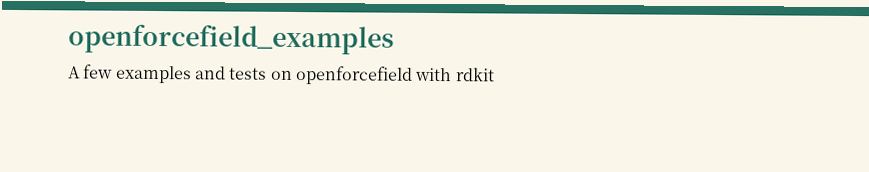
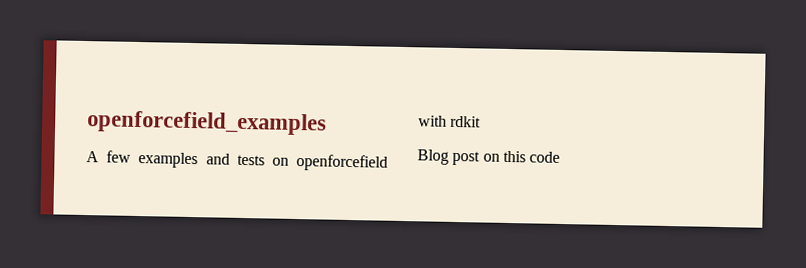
+ Blog post on this code

